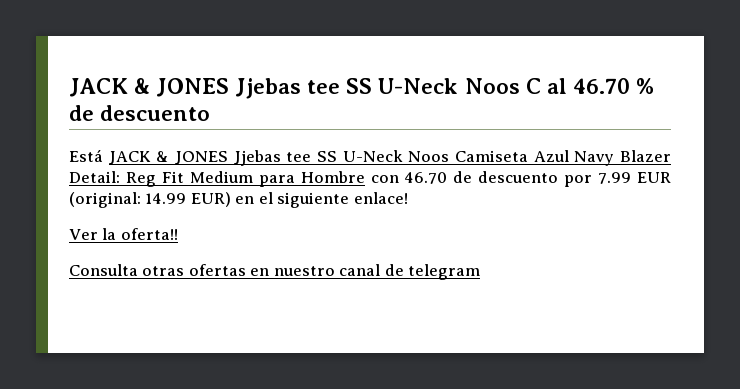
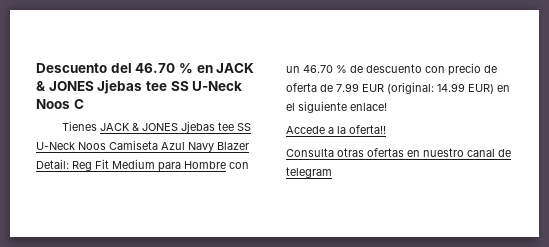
- JACK & JONES Jjebas tee SS U-Neck Noos C al 46.70 % de descuento
- Está JACK & JONES Jjebas tee SS U-Neck Noos Camiseta Azul Navy Blazer Detail: Reg Fit Medium para Hombre con 46.70 de descuento por 7.99 EUR (original: 14.99 EUR) en el siguiente enlace!
+ Descuento del 46.70 % en JACK & JONES Jjebas tee SS U-Neck Noos C
+ Tienes JACK & JONES Jjebas tee SS U-Neck Noos Camiseta Azul Navy Blazer Detail: Reg Fit Medium para Hombre con un 46.70 % de descuento con precio de oferta de 7.99 EUR (original: 14.99 EUR) en el siguiente enlace!
- Ver la oferta!!
+ Accede a la oferta!!

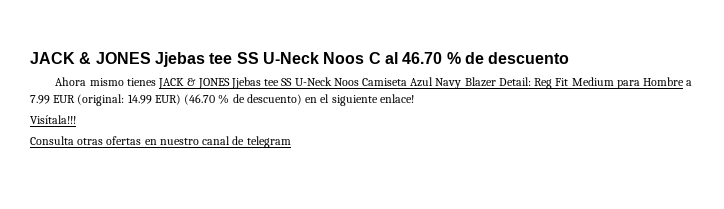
- Descuento del 46.70 % en JACK & JONES Jjebas tee SS U-Neck Noos C
- Tienes JACK & JONES Jjebas tee SS U-Neck Noos Camiseta Azul Navy Blazer Detail: Reg Fit Medium para Hombre con un 46.70 % de descuento con precio de oferta de 7.99 EUR (original: 14.99 EUR) en el siguiente enlace!
+ JACK & JONES Jjebas tee SS U-Neck Noos C al 46.70 % de descuento
+ Ahora mismo tienes JACK & JONES Jjebas tee SS U-Neck Noos Camiseta Azul Navy Blazer Detail: Reg Fit Medium para Hombre a 7.99 EUR (original: 14.99 EUR) (46.70 % de descuento) en el siguiente enlace!
- Accede a la oferta!!
+ Visítala!!!

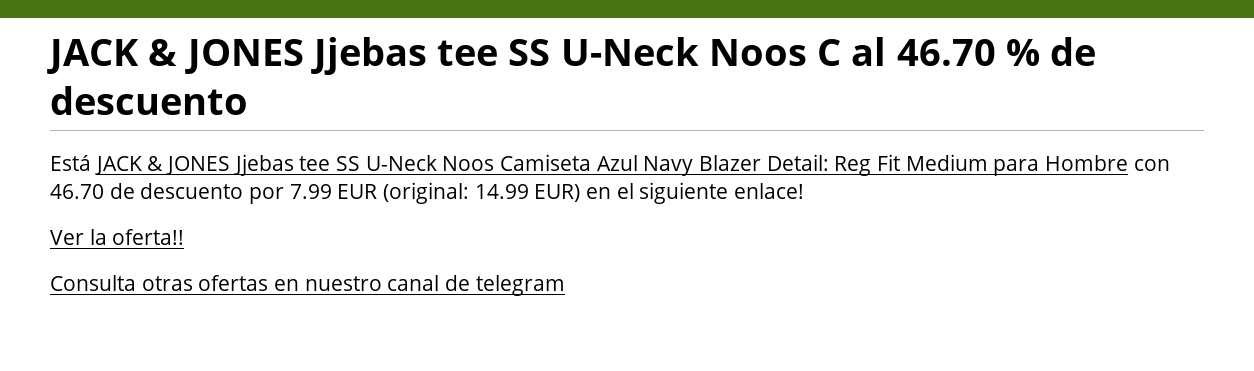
- Ahora mismo tienes JACK & JONES Jjebas tee SS U-Neck Noos Camiseta Azul Navy Blazer Detail: Reg Fit Medium para Hombre a 7.99 EUR (original: 14.99 EUR) (46.70 % de descuento) en el siguiente enlace!
+ Está JACK & JONES Jjebas tee SS U-Neck Noos Camiseta Azul Navy Blazer Detail: Reg Fit Medium para Hombre con 46.70 de descuento por 7.99 EUR (original: 14.99 EUR) en el siguiente enlace!
- Visítala!!!
+ Ver la oferta!!

